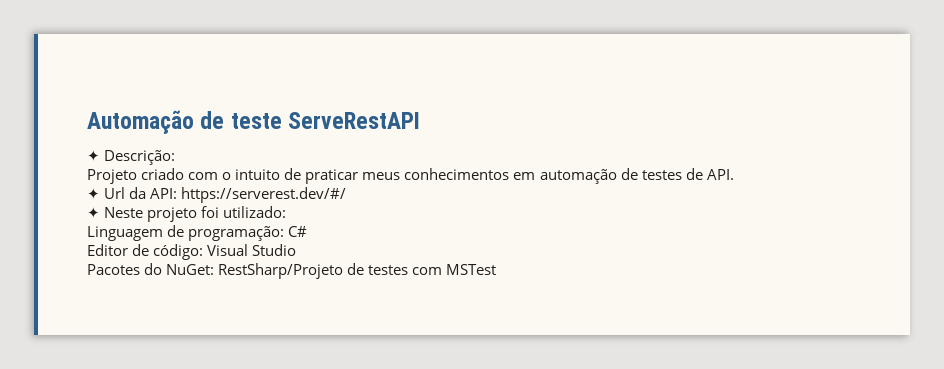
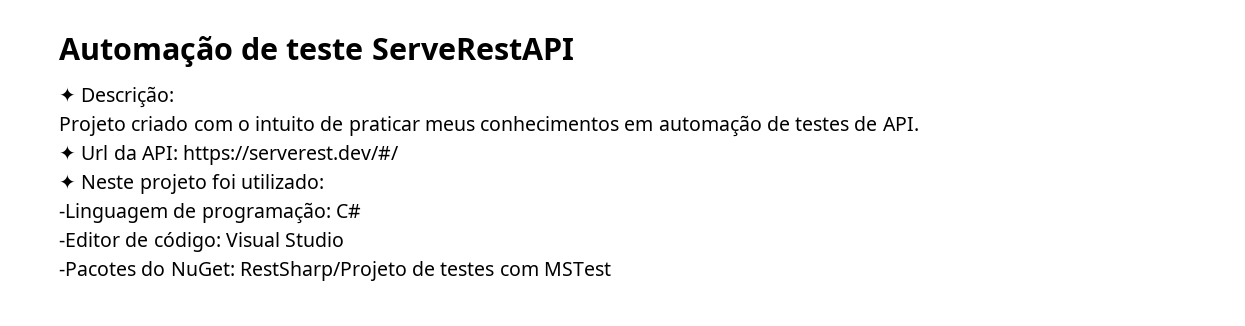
- Linguagem de programação: C#
+ -Linguagem de programação: C#
- Editor de código: Visual Studio
+ -Editor de código: Visual Studio
- Pacotes do NuGet: RestSharp/Projeto de testes com MSTest
+ -Pacotes do NuGet: RestSharp/Projeto de testes com MSTest

